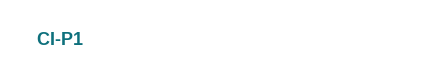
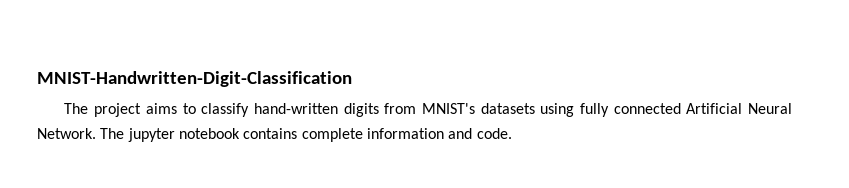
- CI-P1
+ MNIST-Handwritten-Digit-Classification
+ The project aims to classify hand-written digits from MNIST's datasets using fully connected Artificial Neural Network. The jupyter notebook contains complete information and code.

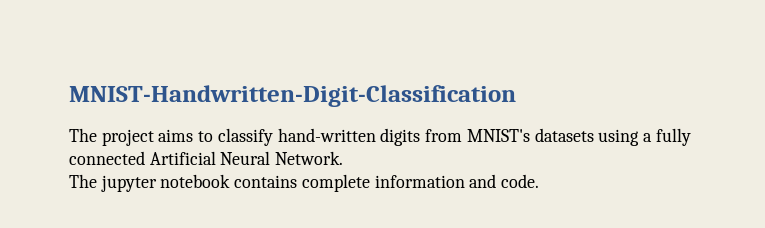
- The project aims to classify hand-written digits from MNIST's datasets using fully connected Artificial Neural Network. The jupyter notebook contains complete information and code.
+ The project aims to classify hand-written digits from MNIST's datasets using a fully connected Artificial Neural Network.
+ The jupyter notebook contains complete information and code.

